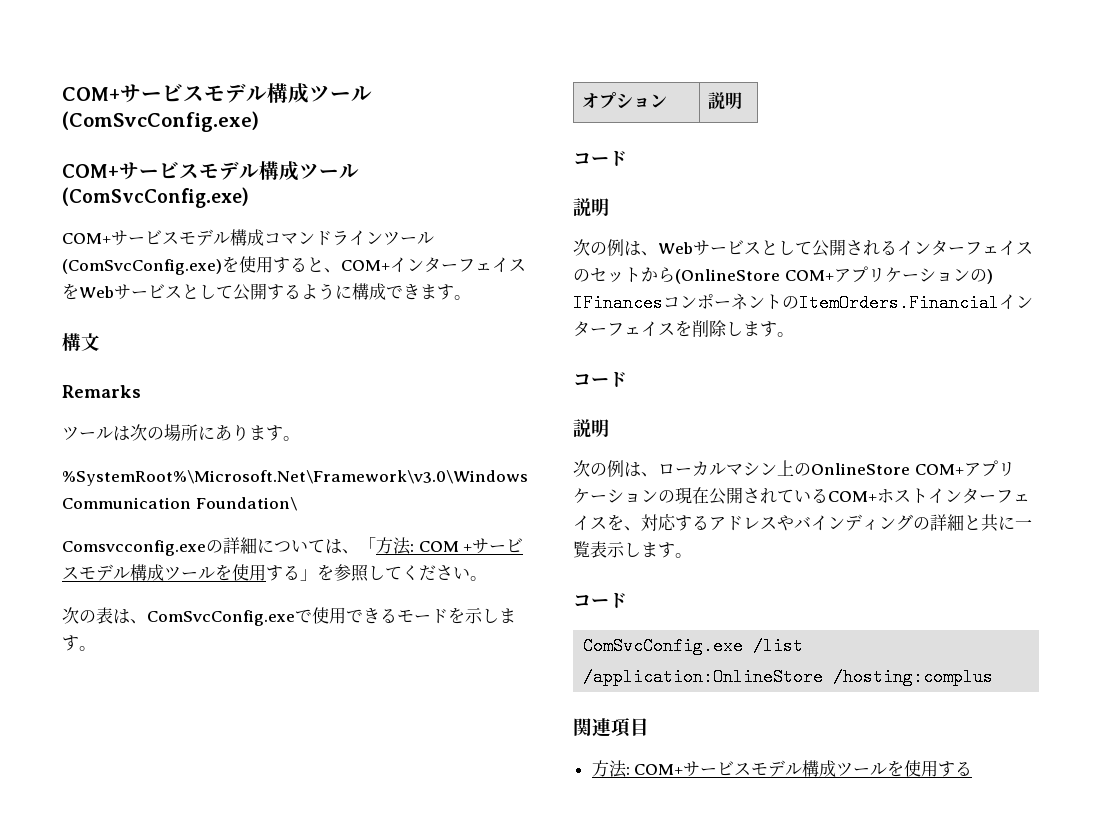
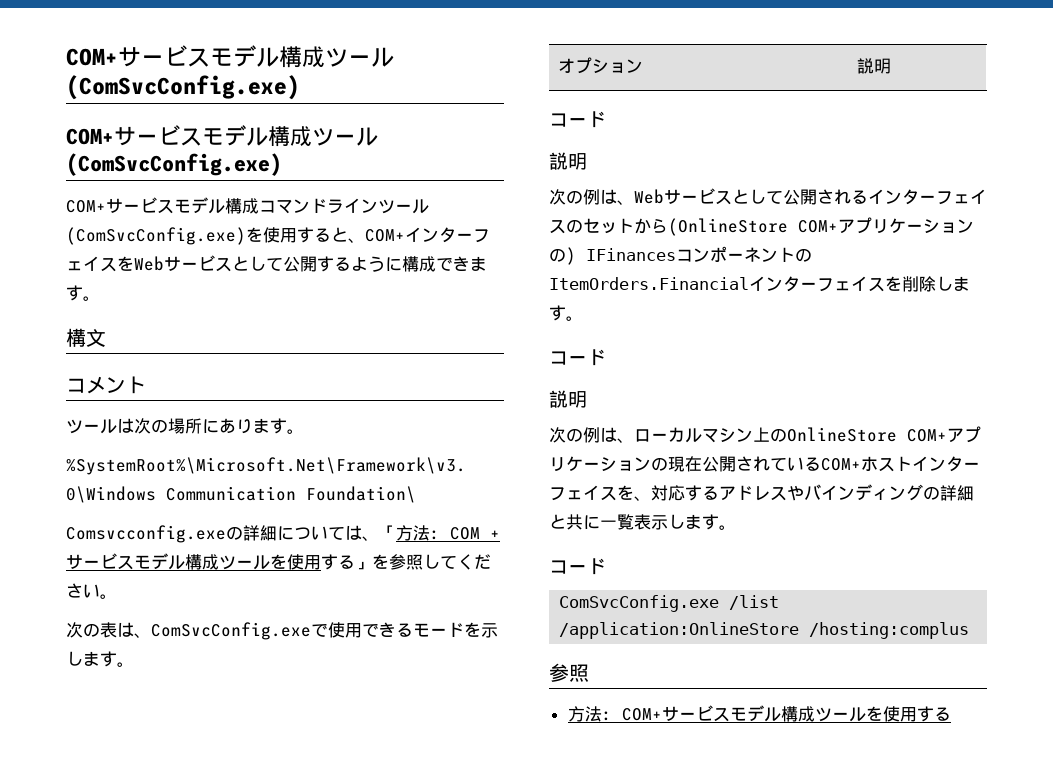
- Remarks
+ コメント
  ComSvcConfig.exe /list /application:OnlineStore /hosting:complus
- 関連項目
+ 参照

